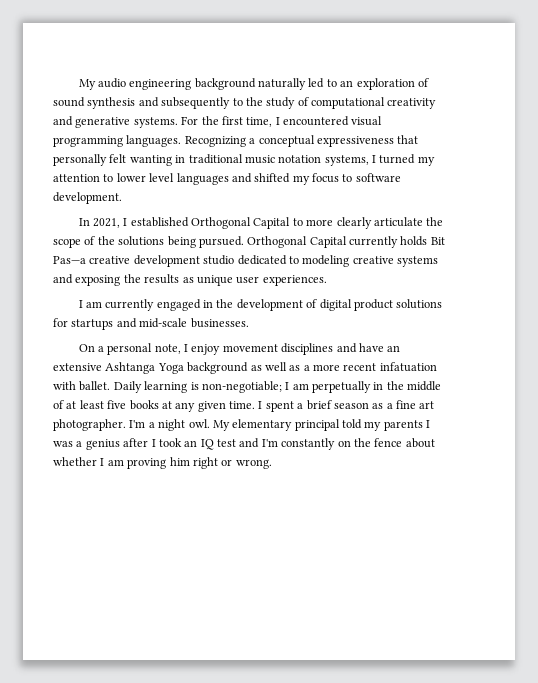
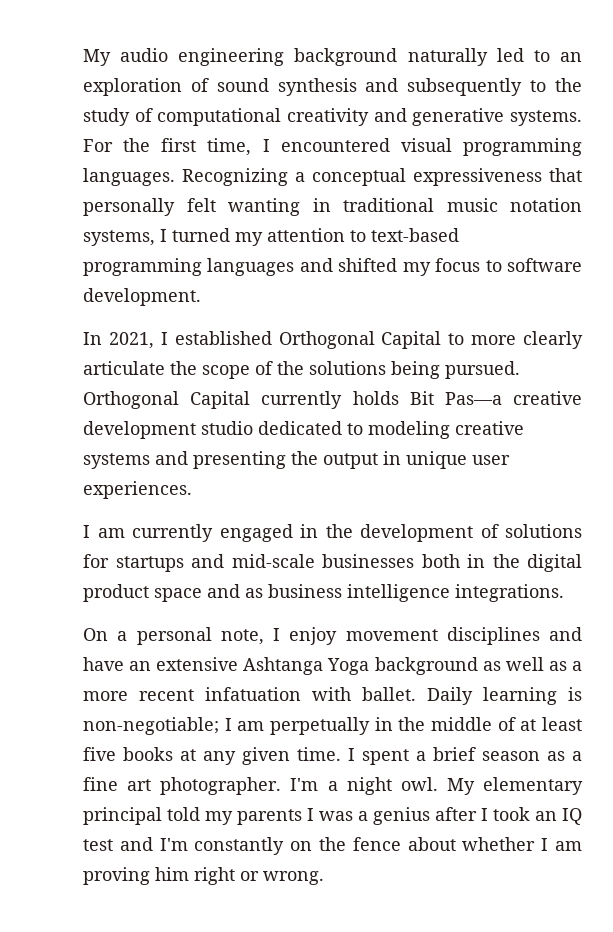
- Recognizing a conceptual expressiveness that personally felt wanting in traditional music notation systems, I turned my attention to lower level languages and shifted my focus to software development.
+ Recognizing a conceptual expressiveness that personally felt wanting in traditional music notation systems, I turned my attention to text-based programming languages and shifted my focus to software development.
- Orthogonal Capital currently holds Bit Pas—a creative development studio dedicated to modeling creative systems and exposing the results as unique user experiences.
+ Orthogonal Capital currently holds Bit Pas—a creative development studio dedicated to modeling creative systems and presenting the output in unique user experiences.
- I am currently engaged in the development of digital product solutions for startups and mid-scale businesses.
+ I am currently engaged in the development of solutions for startups and mid-scale businesses both in the digital product space and as business intelligence integrations.

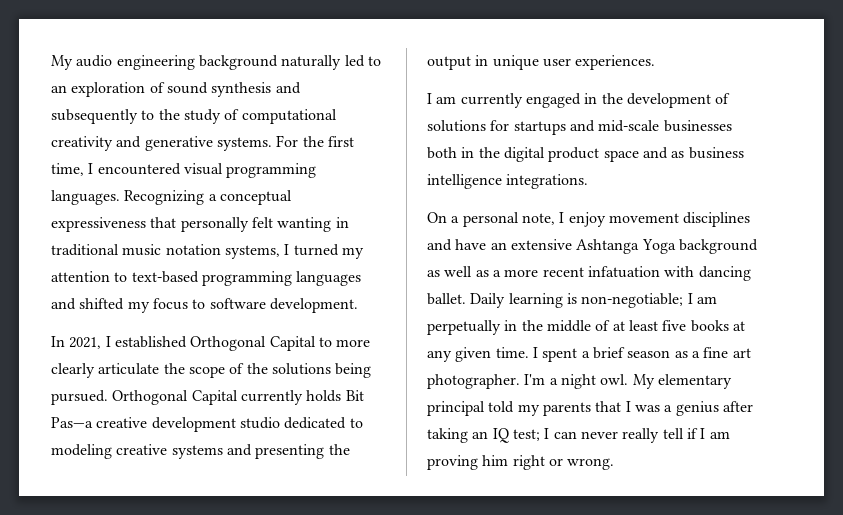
- On a personal note, I enjoy movement disciplines and have an extensive Ashtanga Yoga background as well as a more recent infatuation with ballet.
+ On a personal note, I enjoy movement disciplines and have an extensive Ashtanga Yoga background as well as a more recent infatuation with dancing ballet.
- My elementary principal told my parents I was a genius after I took an IQ test and I'm constantly on the fence about whether I am proving him right or wrong.
+ My elementary principal told my parents that I was a genius after taking an IQ test; I can never really tell if I am proving him right or wrong.

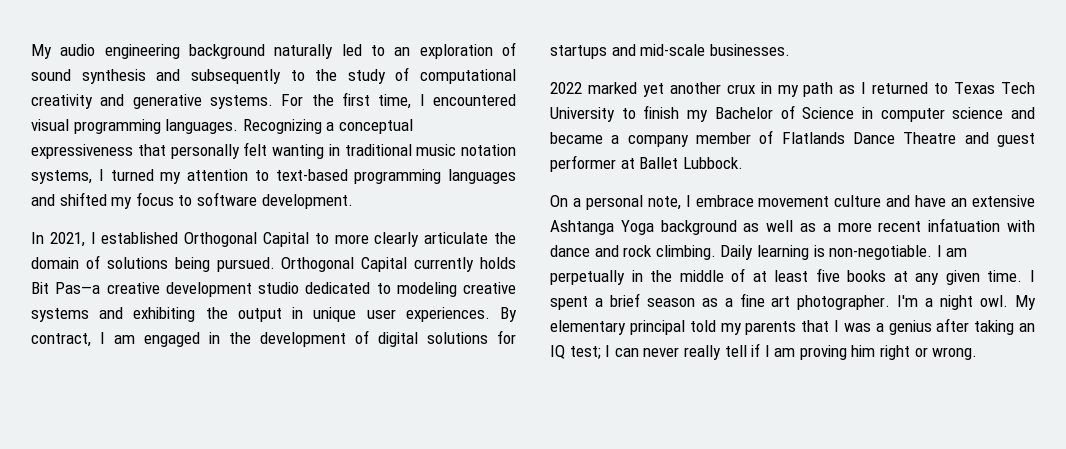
- In 2021, I established Orthogonal Capital to more clearly articulate the scope of the solutions being pursued.
+ In 2021, I established Orthogonal Capital to more clearly articulate the domain of solutions being pursued.
- Orthogonal Capital currently holds Bit Pas—a creative development studio dedicated to modeling creative systems and presenting the output in unique user experiences.
- I am currently engaged in the development of solutions for startups and mid-scale businesses both in the digital product space and as business intelligence integrations.
+ Orthogonal Capital currently holds Bit Pas—a creative development studio dedicated to modeling creative systems and exhibiting the output in unique user experiences. By contract, I am engaged in the development of digital solutions for startups and mid-scale businesses.
+ 2022 marked yet another crux in my path as I returned to Texas Tech University to finish my Bachelor of Science in computer science and became a company member of Flatlands Dance Theatre and guest performer at Ballet Lubbock.
- On a personal note, I enjoy movement disciplines and have an extensive Ashtanga Yoga background as well as a more recent infatuation with dancing ballet.
+ On a personal note, I embrace movement culture and have an extensive Ashtanga Yoga background as well as a more recent infatuation with dance and rock climbing.
- Daily learning is non-negotiable; I am perpetually in the middle of at least five books at any given time.
+ Daily learning is non-negotiable. I am perpetually in the middle of at least five books at any given time.

